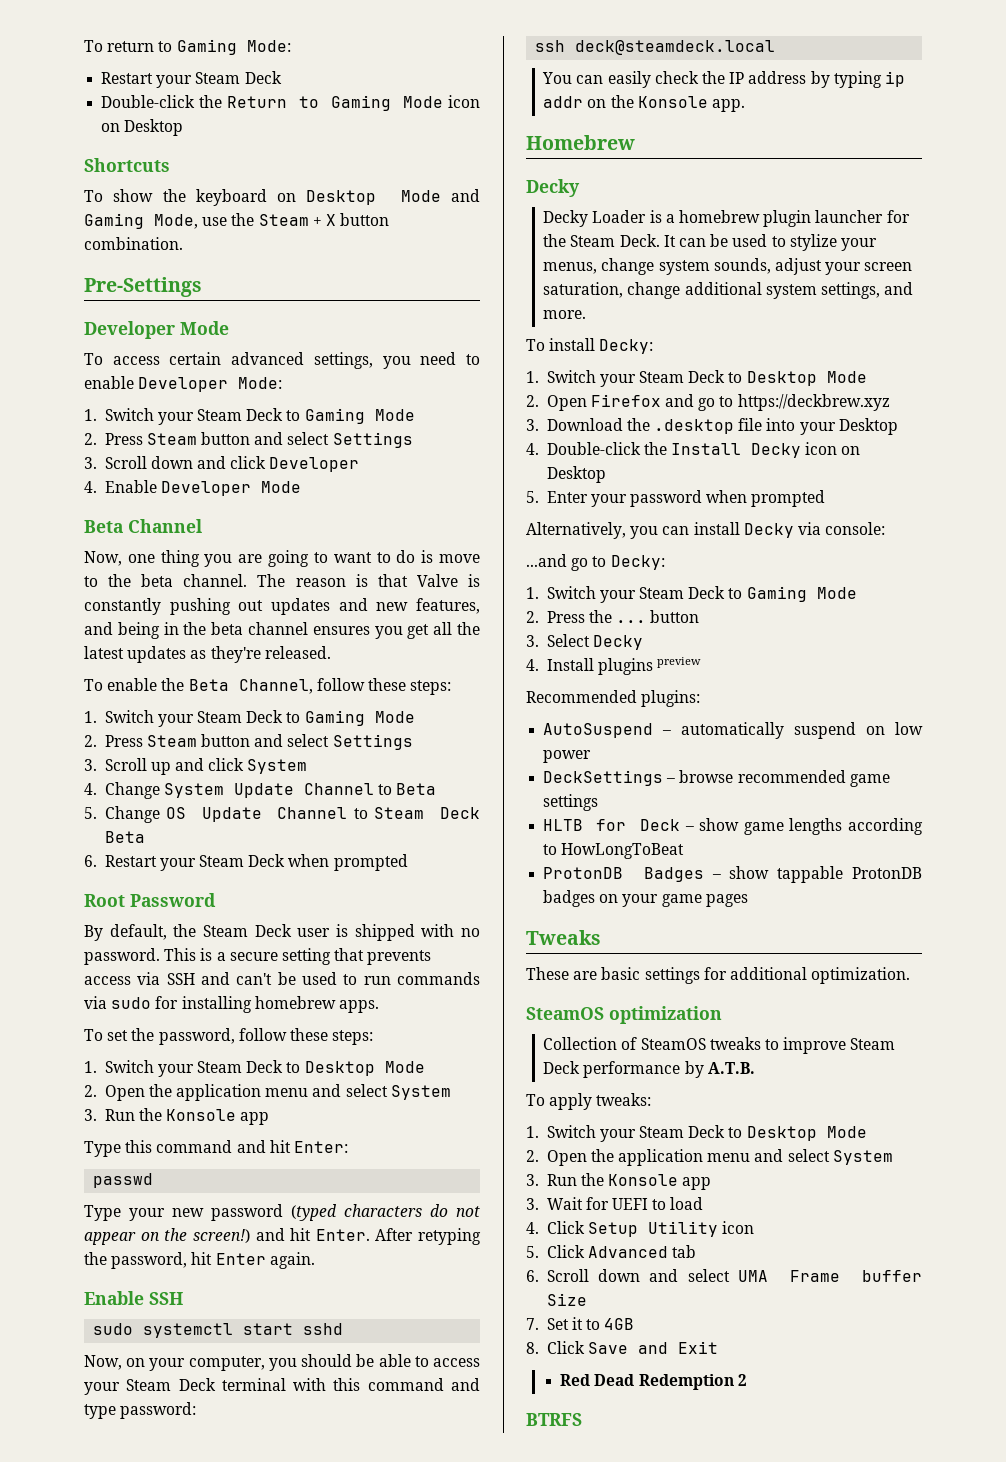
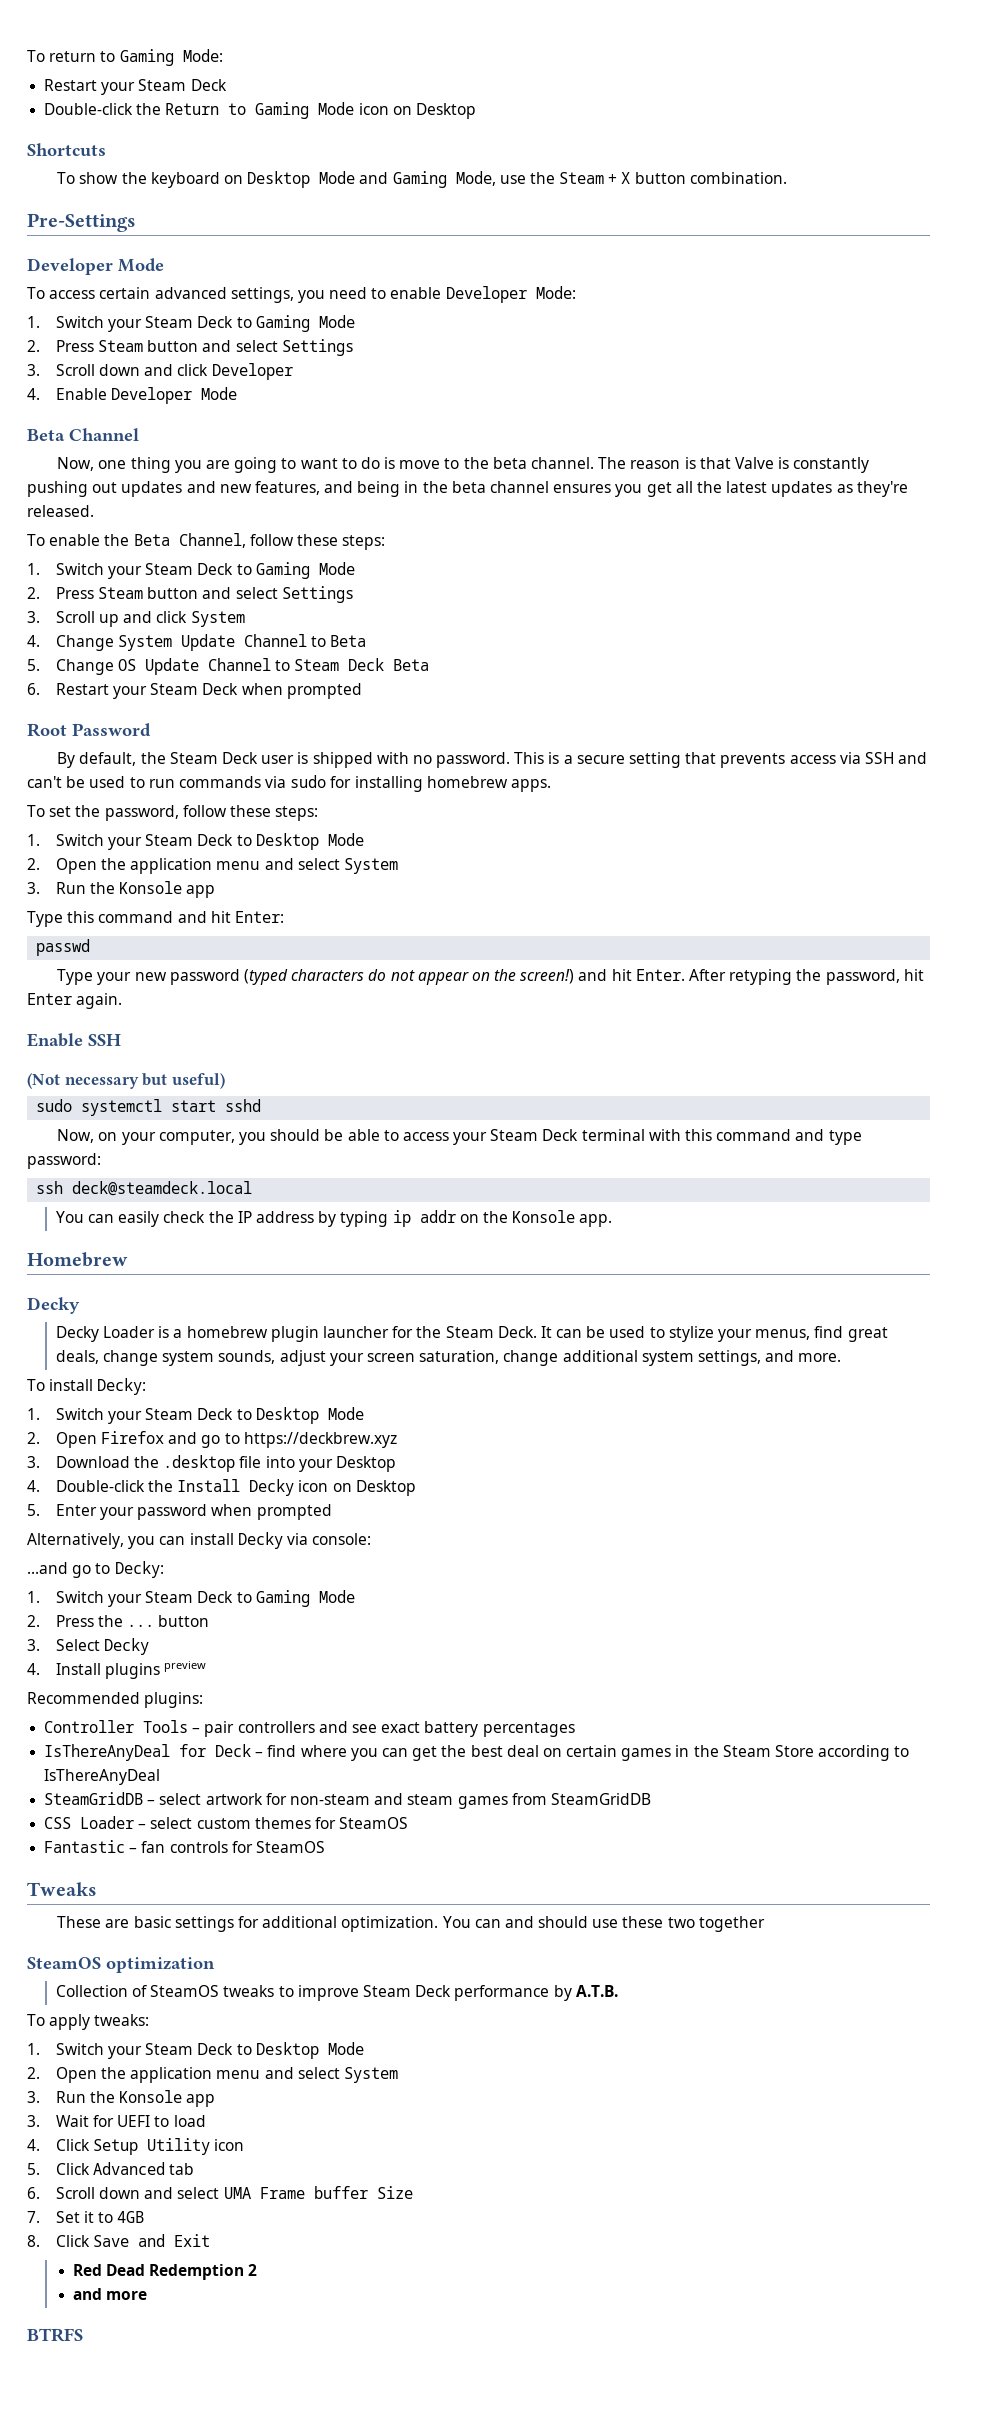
+ (Not necessary but useful)
- It can be used to stylize your menus, change system sounds, adjust your screen saturation, change additional system settings, and more.
+ It can be used to stylize your menus, find great deals, change system sounds, adjust your screen saturation, change additional system settings, and more.
- AutoSuspend – automatically suspend on low power
- DeckSettings – browse recommended game settings
- HLTB for Deck – show game lengths according to HowLongToBeat
- ProtonDB Badges – show tappable ProtonDB badges on your game pages
+ Controller Tools – pair controllers and see exact battery percentages
+ IsThereAnyDeal for Deck – find where you can get the best deal on certain games in the Steam Store according to IsThereAnyDeal
+ SteamGridDB – select artwork for non-steam and steam games from SteamGridDB
+ CSS Loader – select custom themes for SteamOS
+ Fantastic – fan controls for SteamOS
+ You can and should use these two together
+ and more

